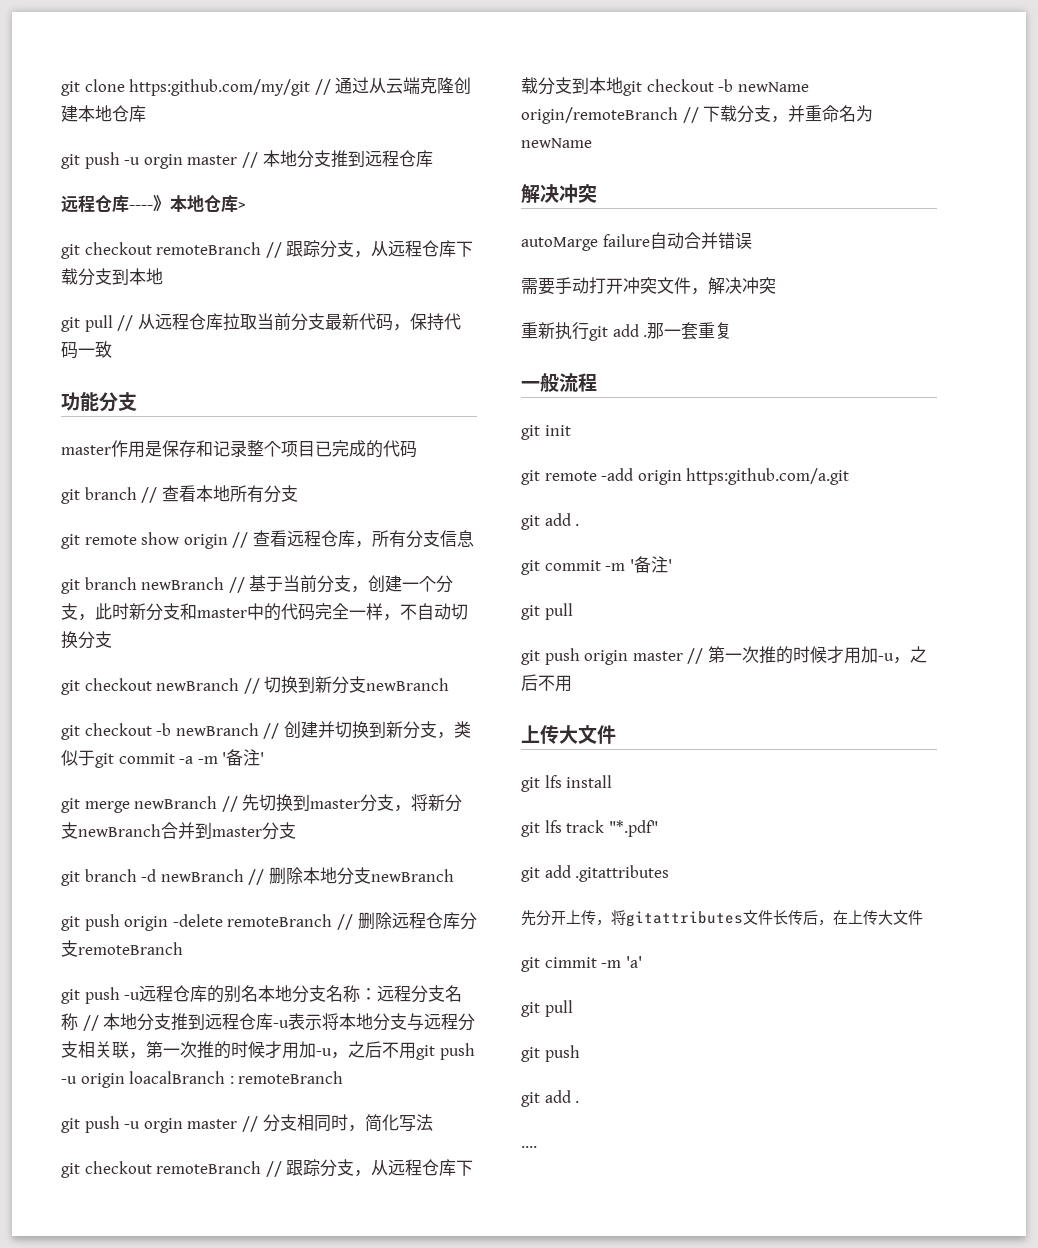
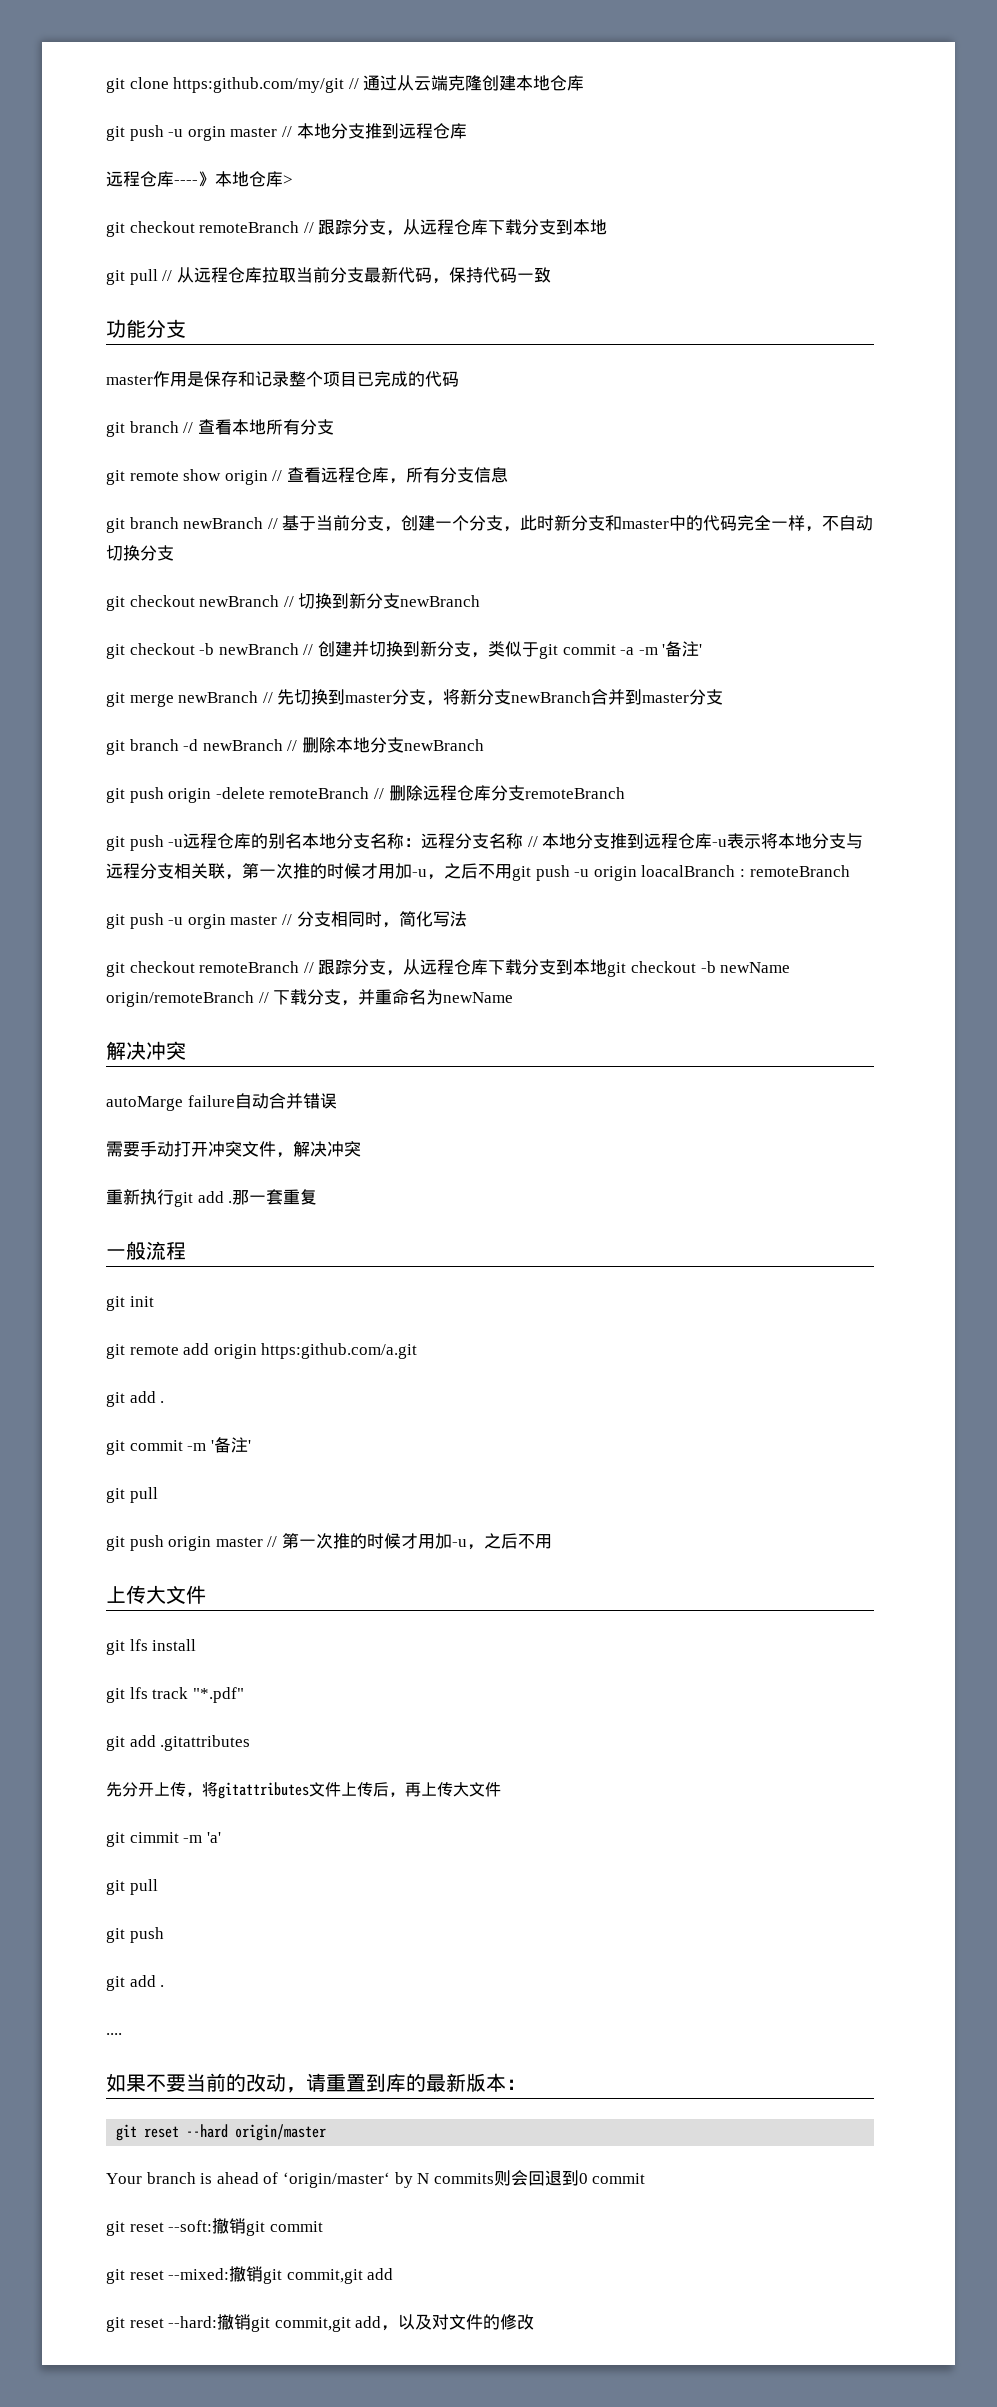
- git remote -add origin https:github.com/a.git
+ git remote add origin https:github.com/a.git
- 先分开上传，将gitattributes文件长传后，在上传大文件
+ 先分开上传，将gitattributes文件上传后，再上传大文件
+ 如果不要当前的改动，请重置到库的最新版本：
+ git reset --hard origin/master
+ Your branch is ahead of ‘origin/master‘ by N commits则会回退到0 commit
+ git reset --soft:撤销git commit
+ git reset --mixed:撤销git commit,git add
+ git reset --hard:撤销git commit,git add，以及对文件的修改

